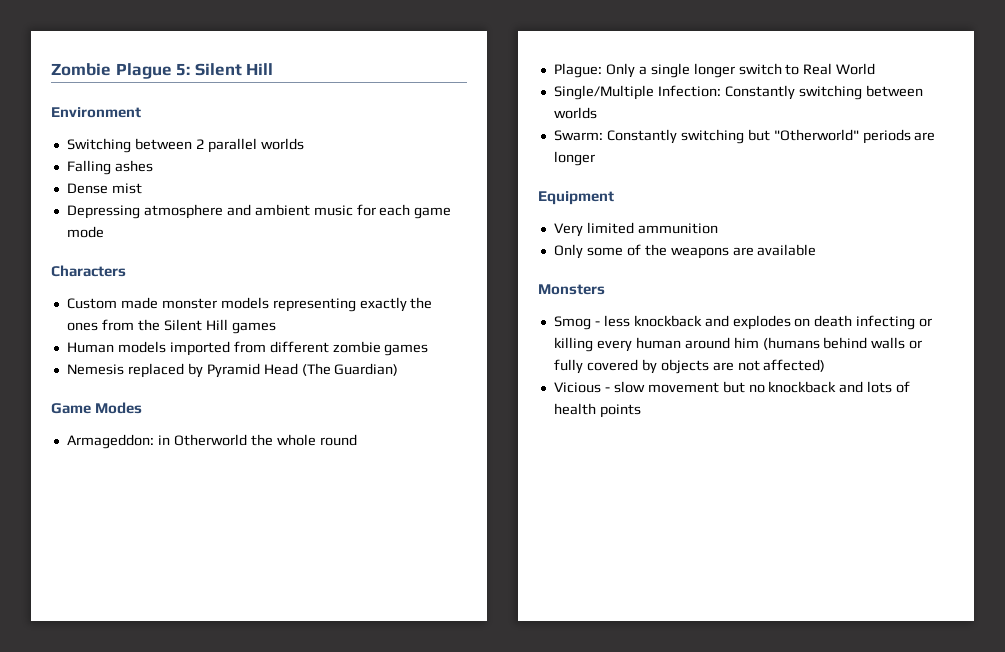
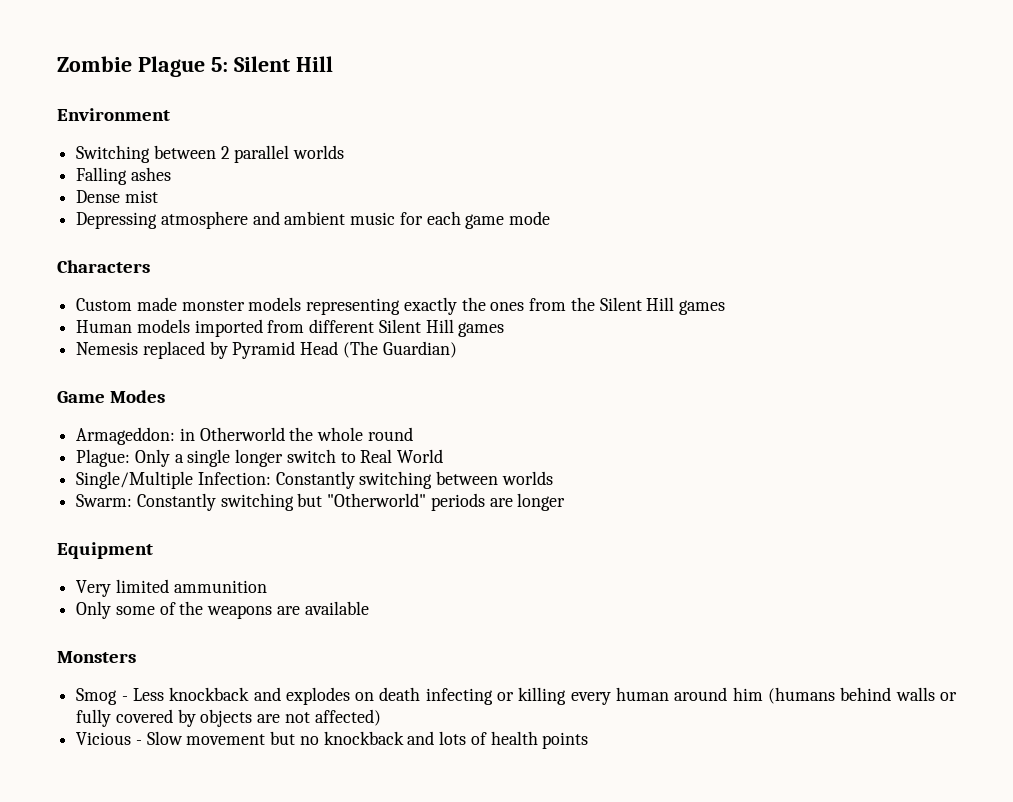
- Human models imported from different zombie games
+ Human models imported from different Silent Hill games
- Smog - less knockback and explodes on death infecting or killing every human around him (humans behind walls or fully covered by objects are not affected)
+ Smog - Less knockback and explodes on death infecting or killing every human around him (humans behind walls or fully covered by objects are not affected)
- Vicious - slow movement but no knockback and lots of health points
+ Vicious - Slow movement but no knockback and lots of health points

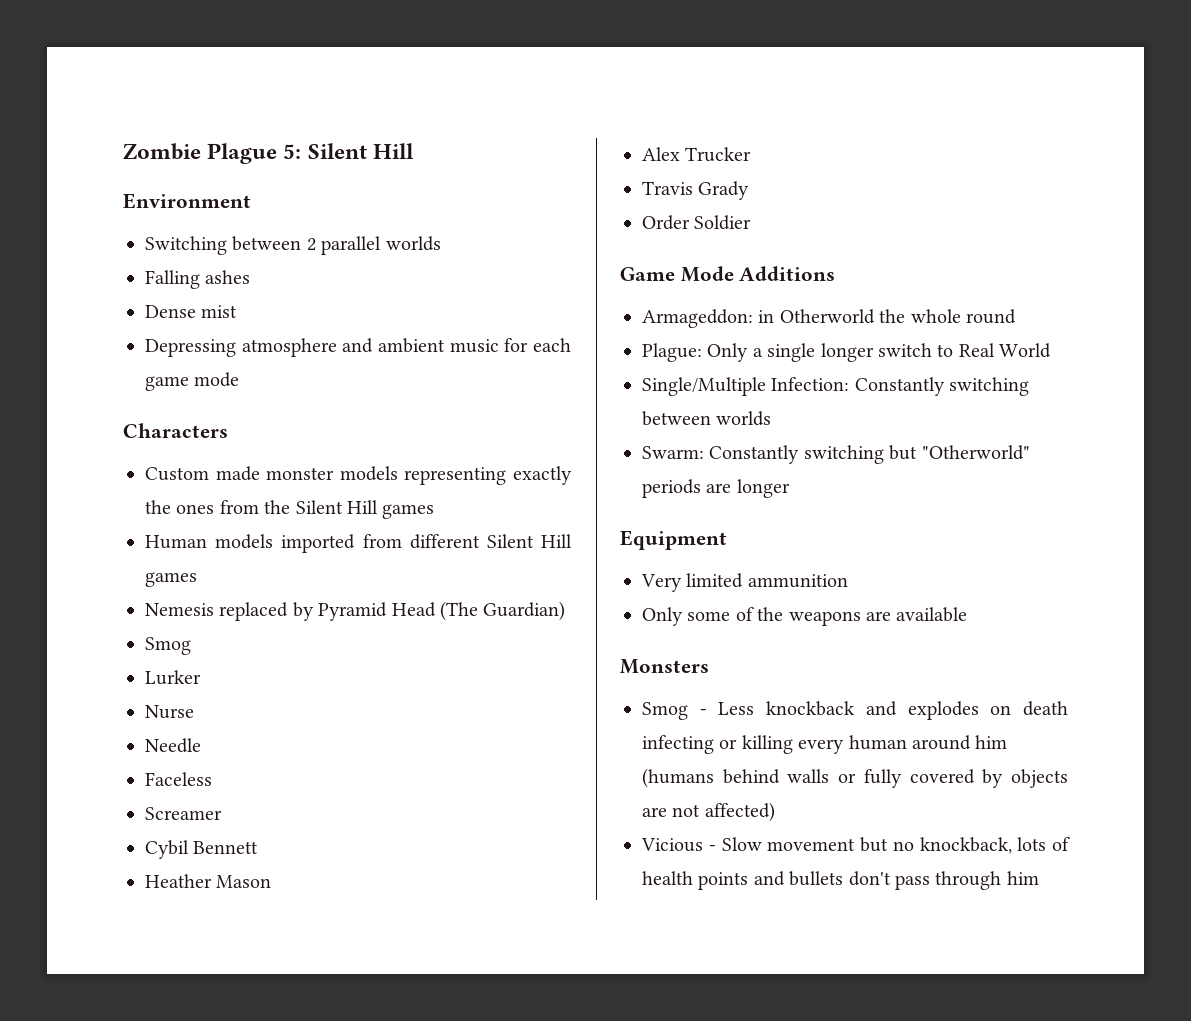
  Nemesis replaced by Pyramid Head (The Guardian)
+ Smog
+ Lurker
+ Nurse
+ Needle
+ Faceless
+ Screamer
+ Cybil Bennett
+ Heather Mason
+ Alex Trucker
+ Travis Grady
+ Order Soldier
- Game Modes
+ Game Mode Additions
- Vicious - Slow movement but no knockback and lots of health points
+ Vicious - Slow movement but no knockback, lots of health points and bullets don't pass through him

